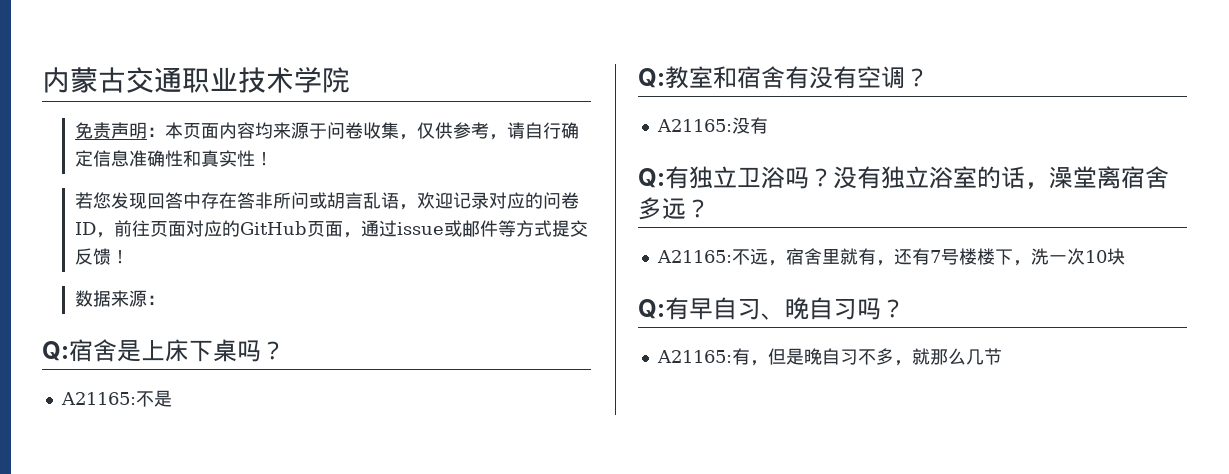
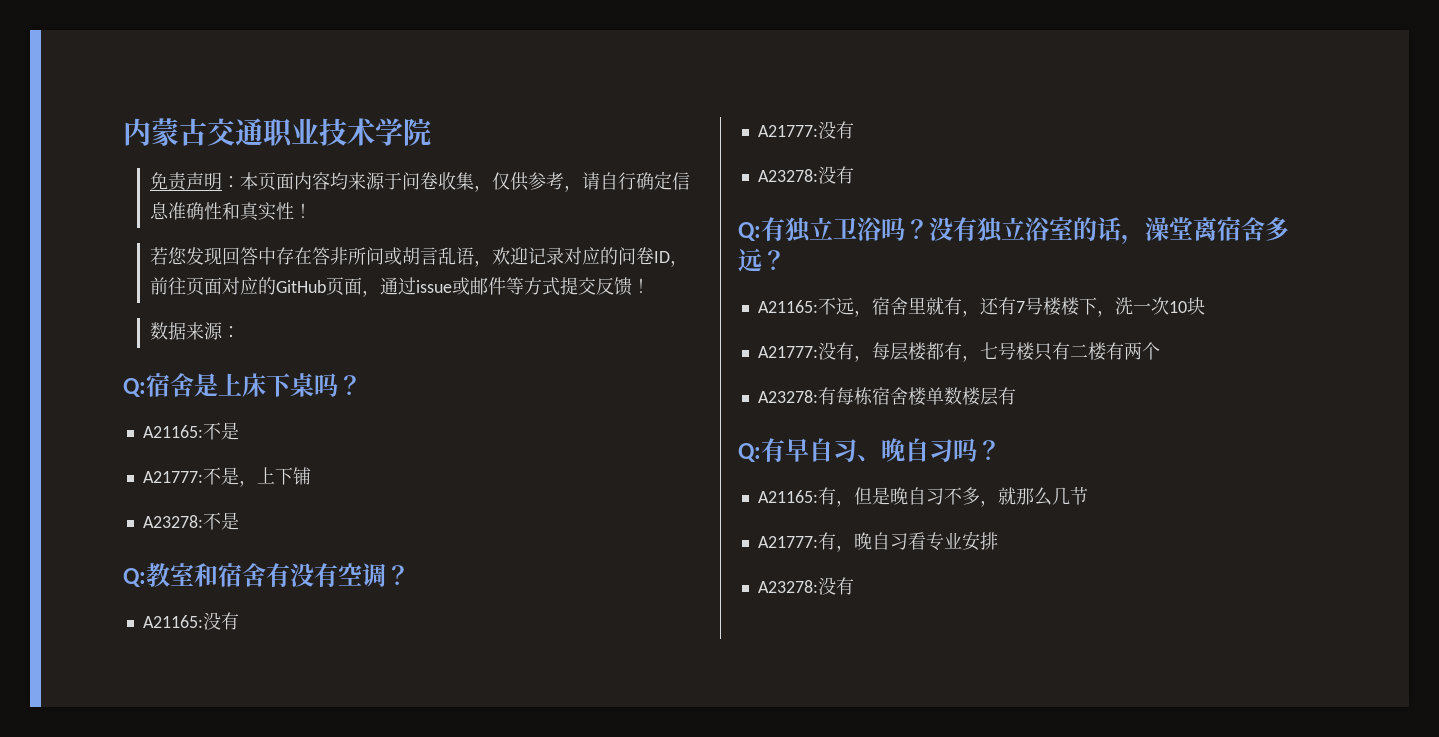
+ A21777:不是，上下铺
+ A23278:不是
  A21165:没有
+ A21777:没有
+ A23278:没有
+ A21777:没有，每层楼都有，七号楼只有二楼有两个
+ A23278:有每栋宿舍楼单数楼层有
+ A21777:有，晚自习看专业安排
+ A23278:没有

